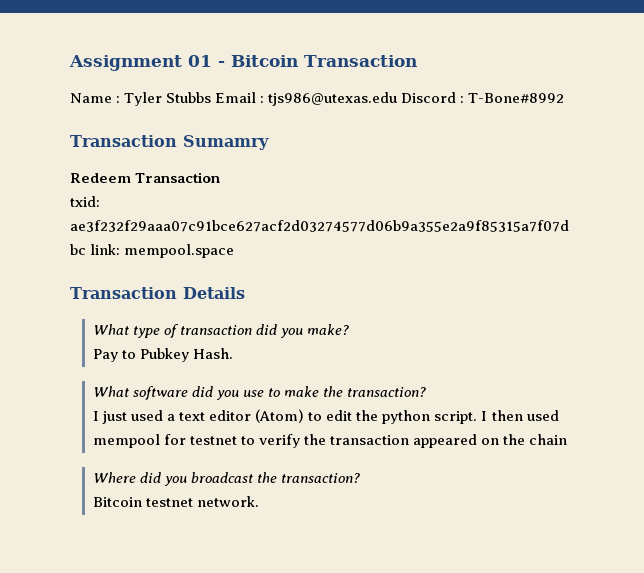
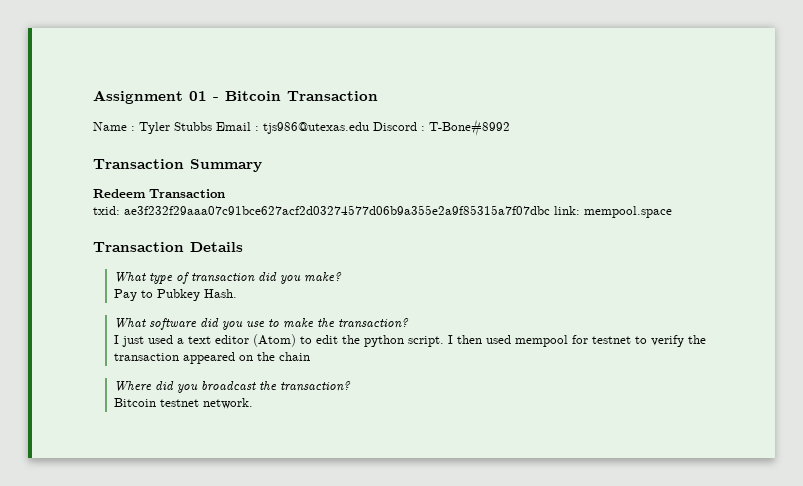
- Transaction Sumamry
+ Transaction Summary

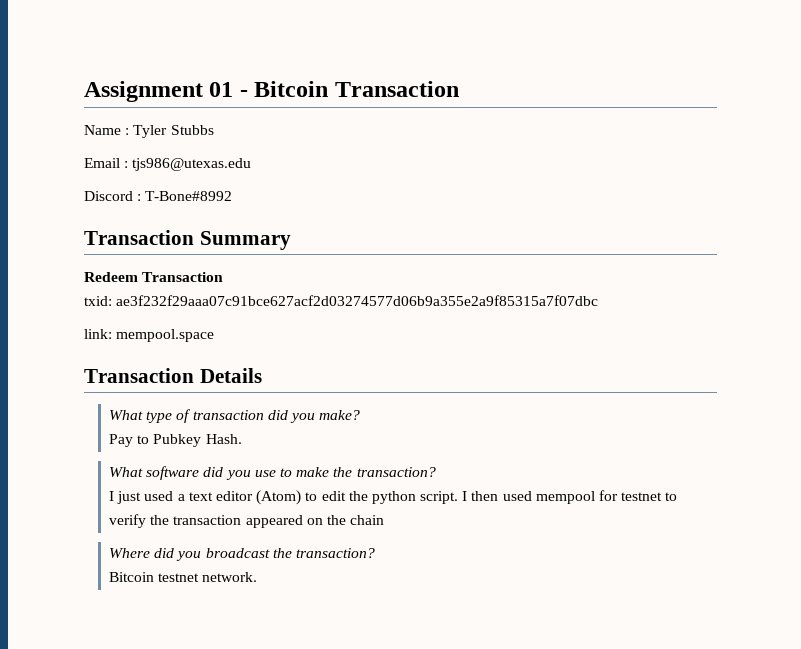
- Name : Tyler Stubbs Email : tjs986@utexas.edu Discord : T-Bone#8992
+ Name : Tyler Stubbs
+ Email : tjs986@utexas.edu
+ Discord : T-Bone#8992
- txid: ae3f232f29aaa07c91bce627acf2d03274577d06b9a355e2a9f85315a7f07dbc link: mempool.space
+ txid: ae3f232f29aaa07c91bce627acf2d03274577d06b9a355e2a9f85315a7f07dbc
+ link: mempool.space

